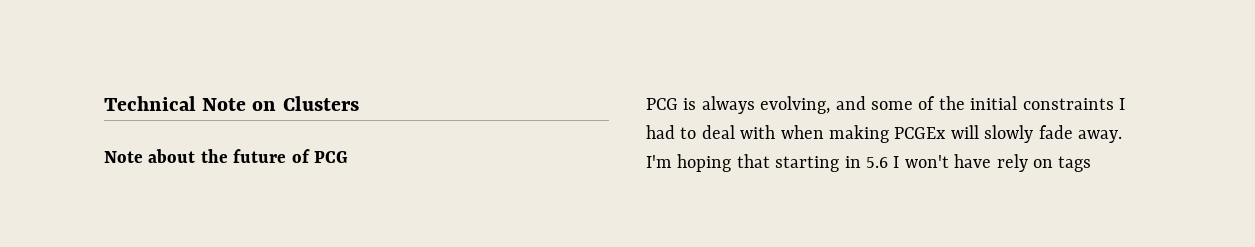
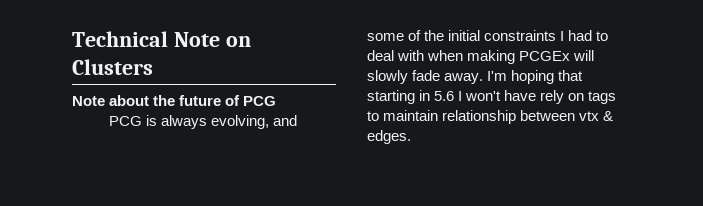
- I'm hoping that starting in 5.6 I won't have rely on tags
+ I'm hoping that starting in 5.6 I won't have rely on tags to maintain relationship between vtx & edges.

